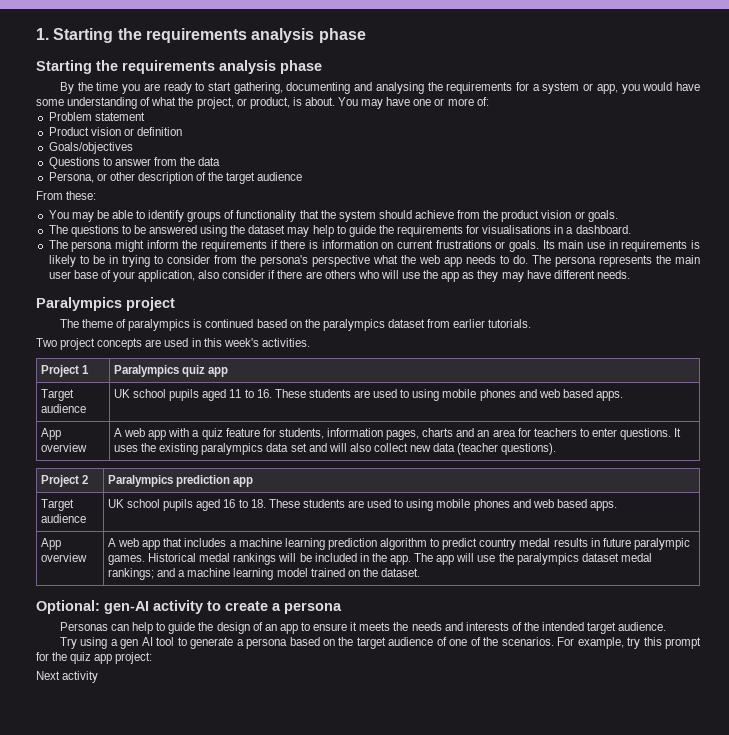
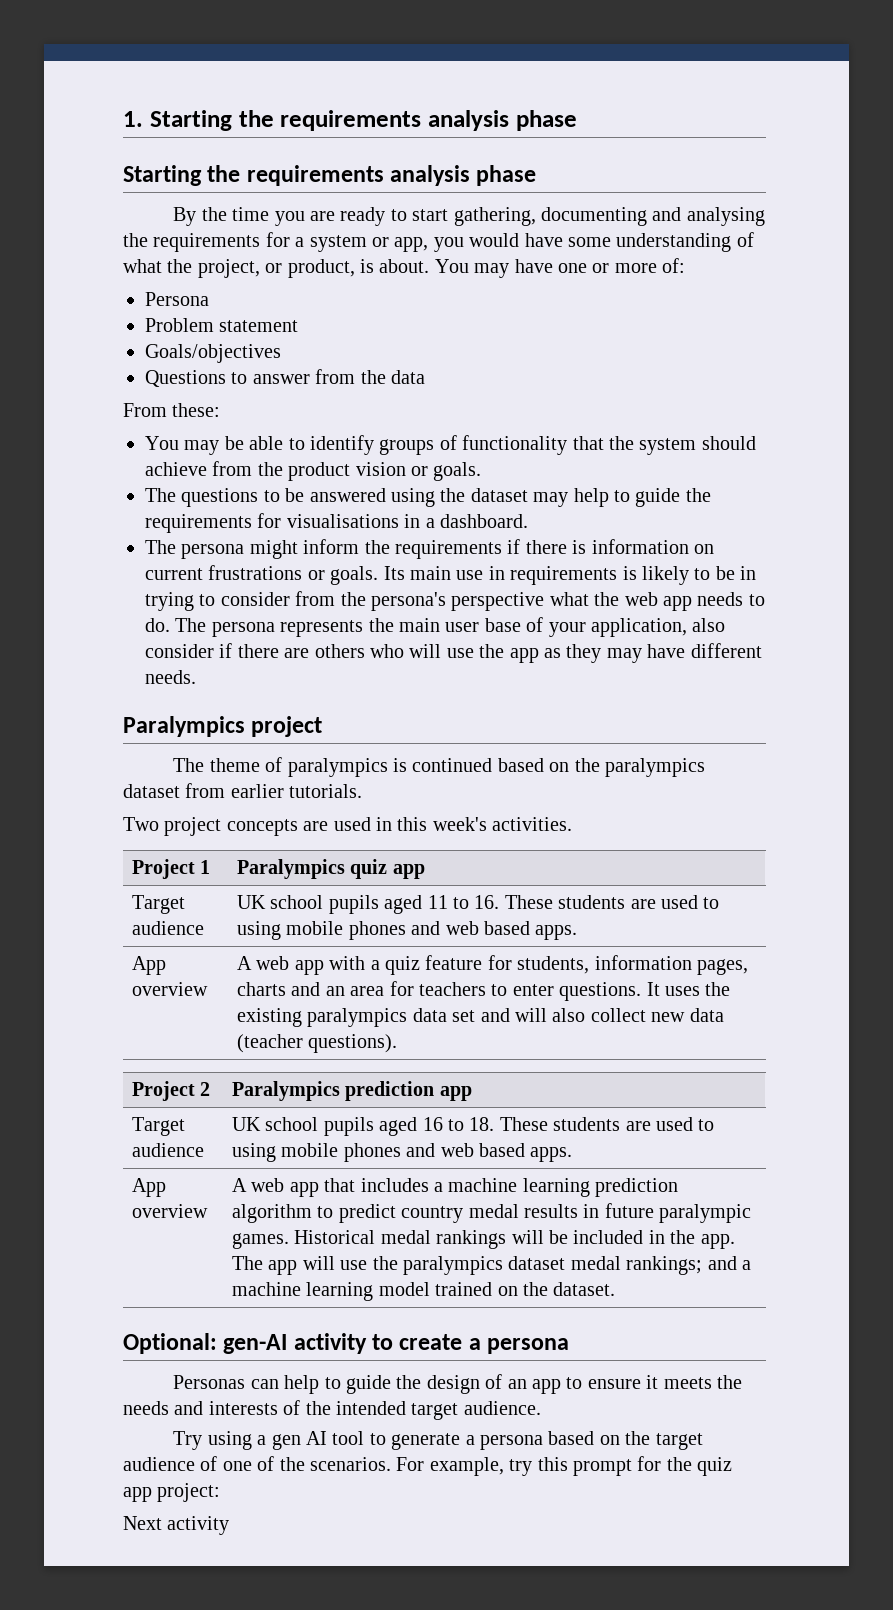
+ Persona
- Product vision or definition
- Persona, or other description of the target audience

